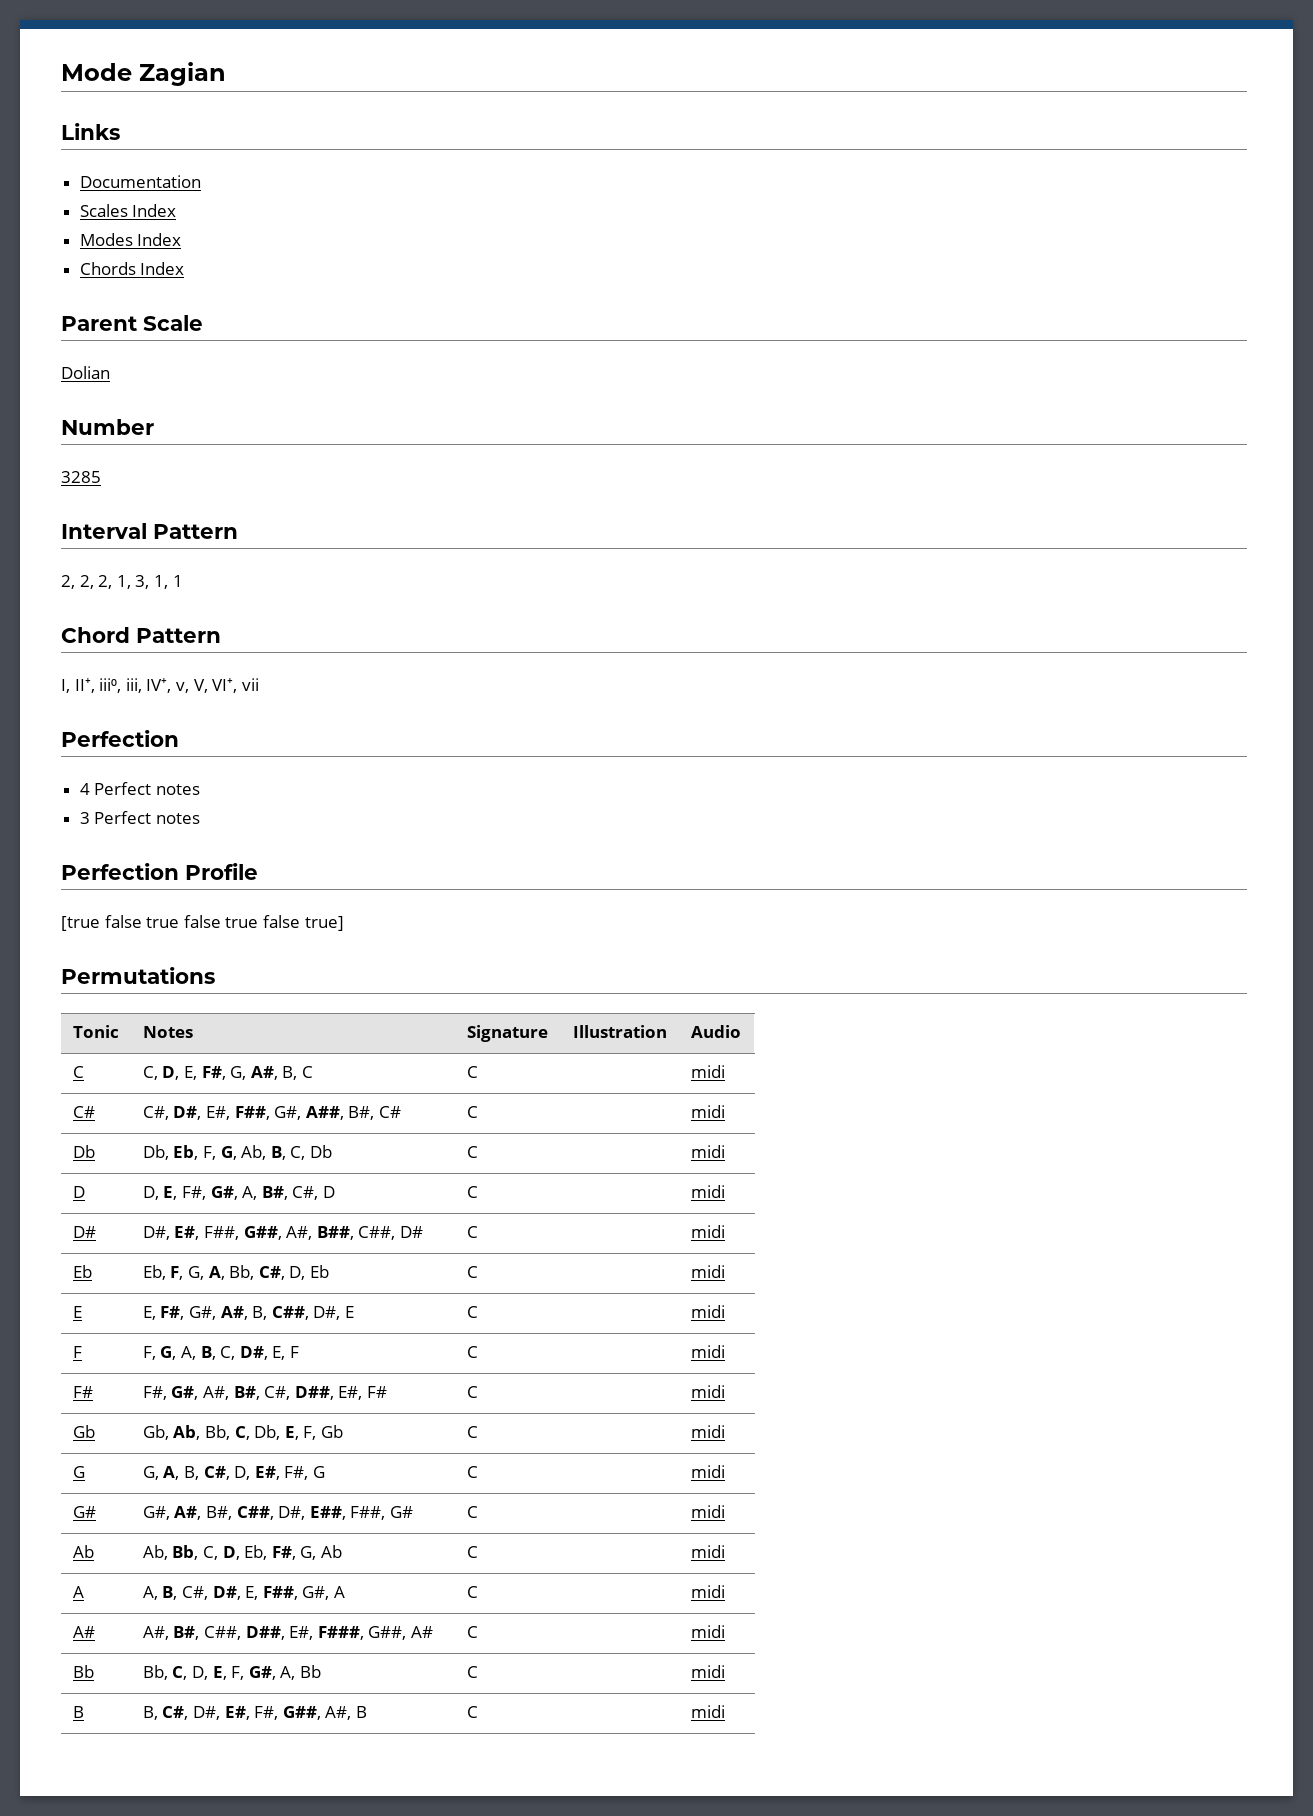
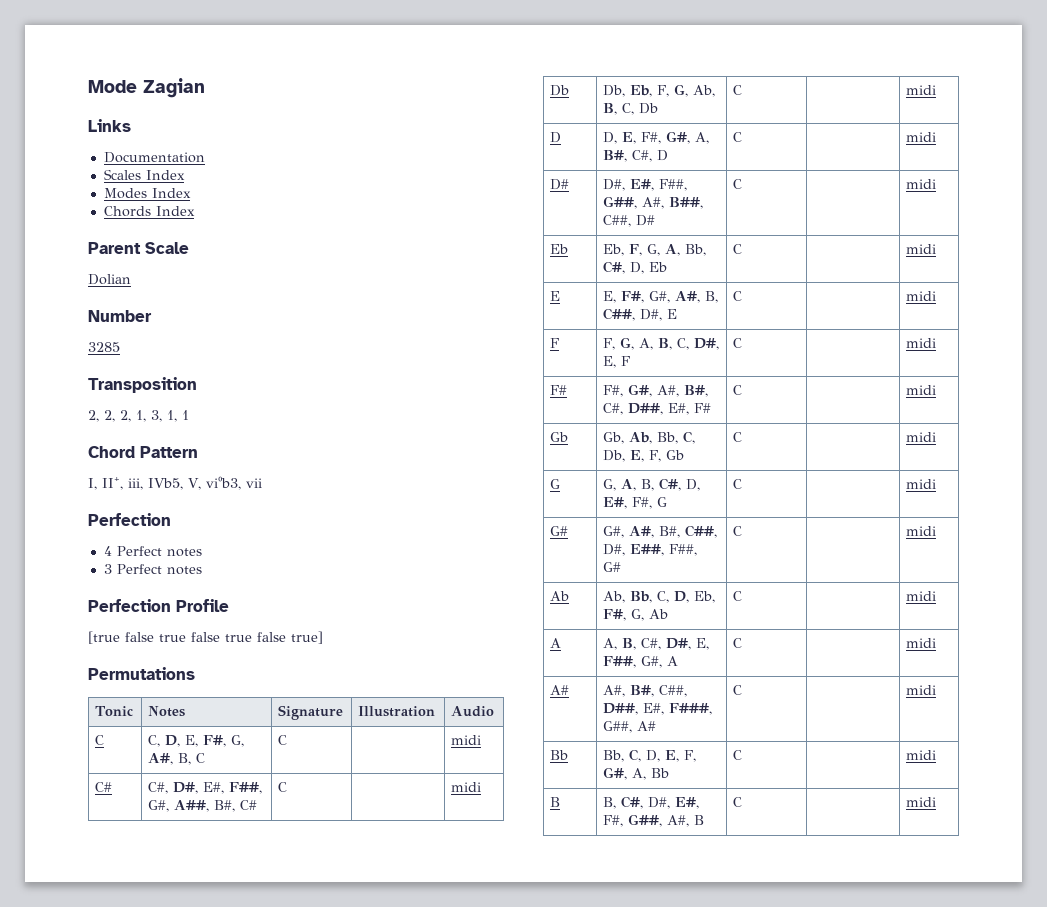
- Interval Pattern
+ Transposition
- I, II⁺, iii⁰, iii, IV⁺, v, V, VI⁺, vii
+ I, II⁺, iii, IVb5, V, vi⁰b3, vii

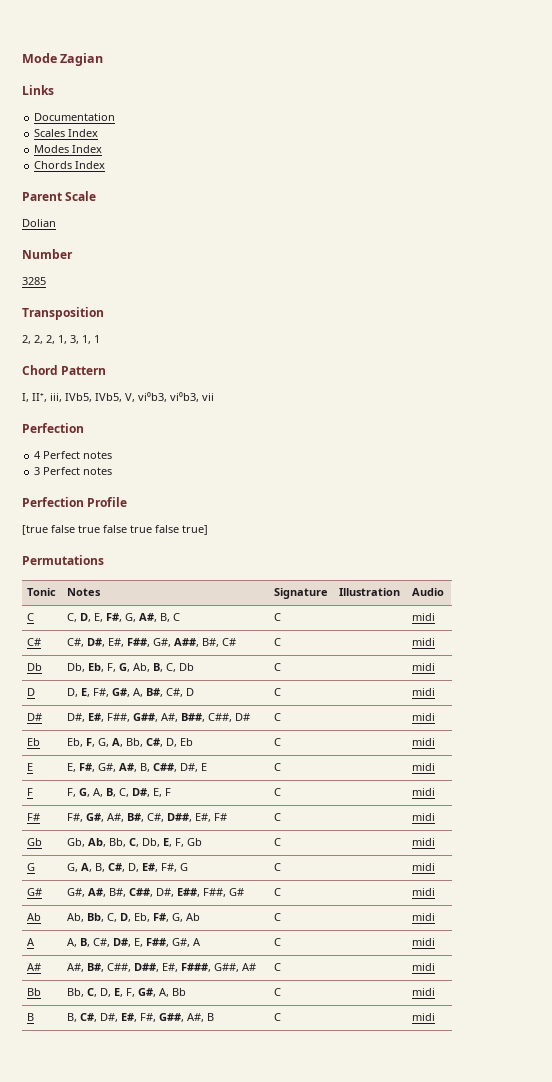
- I, II⁺, iii, IVb5, V, vi⁰b3, vii
+ I, II⁺, iii, IVb5, IVb5, V, vi⁰b3, vi⁰b3, vii

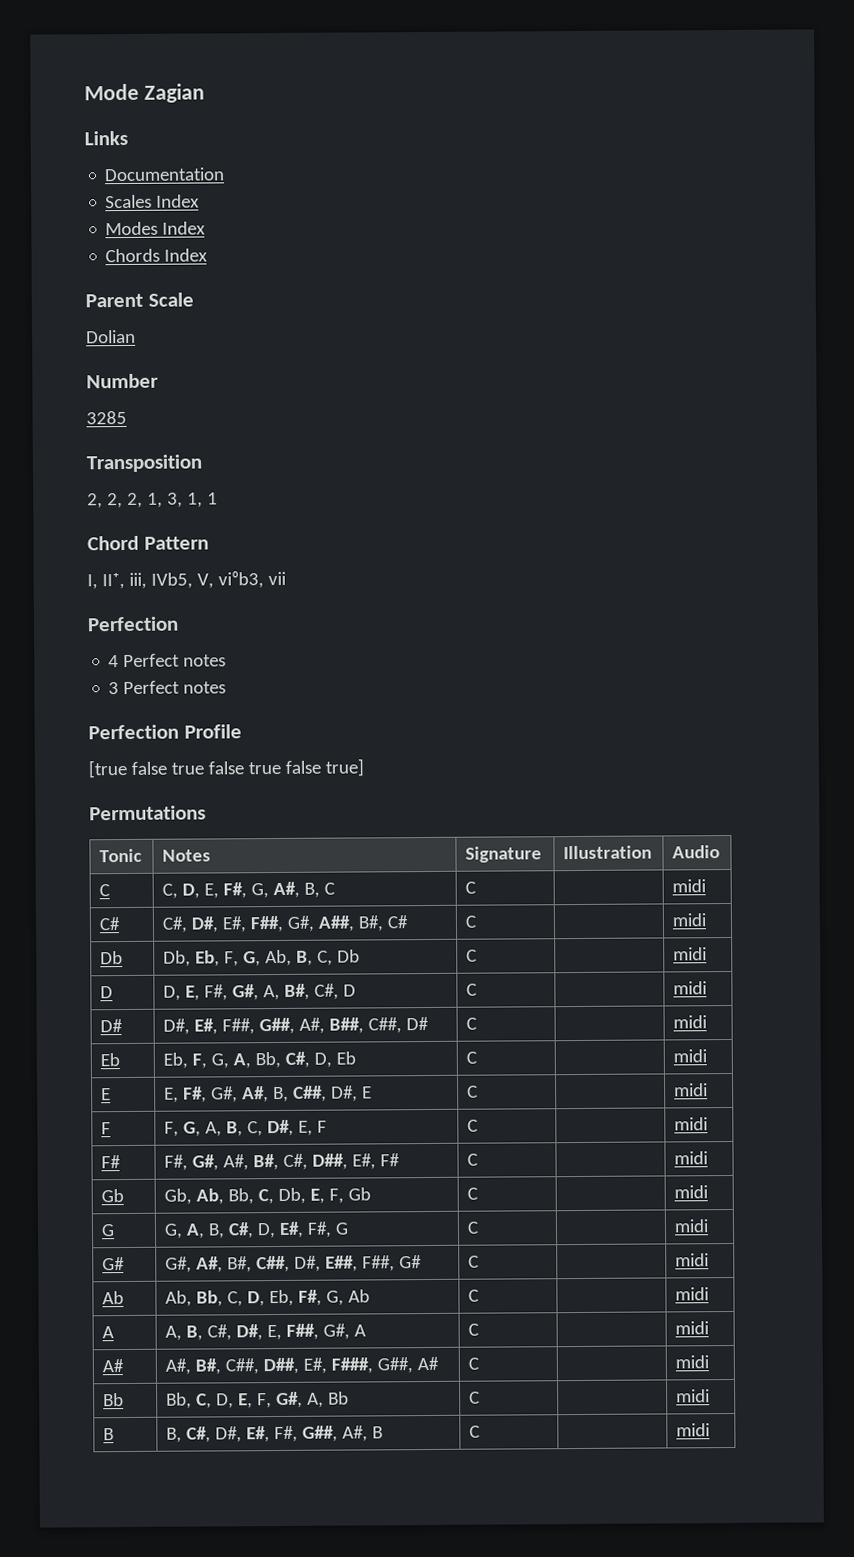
- I, II⁺, iii, IVb5, IVb5, V, vi⁰b3, vi⁰b3, vii
+ I, II⁺, iii, IVb5, V, vi⁰b3, vii

